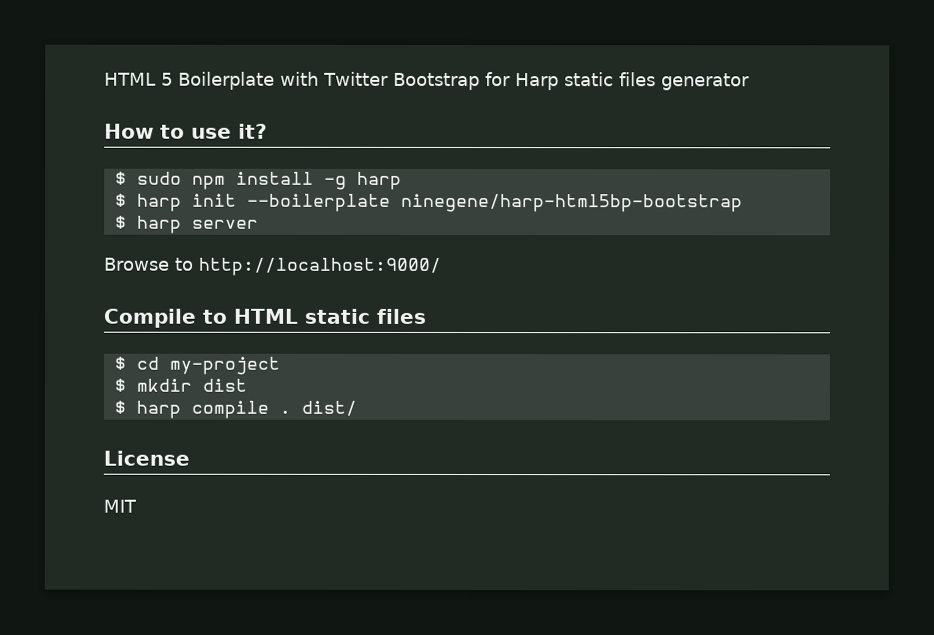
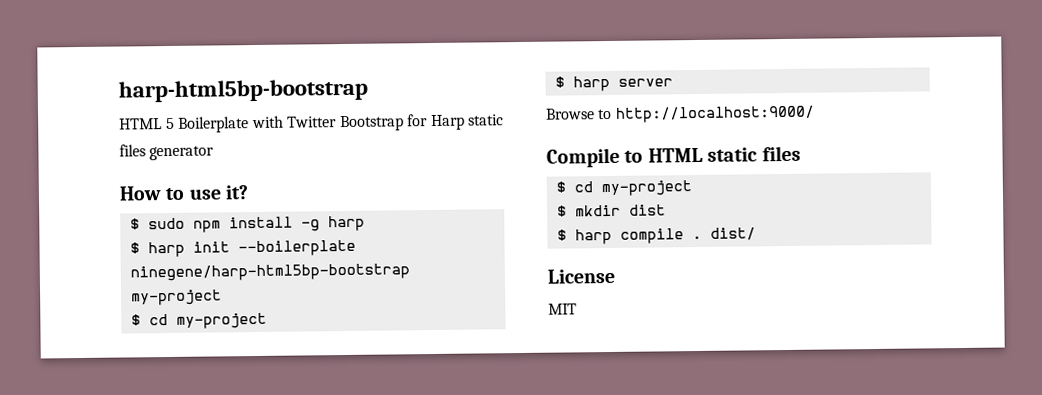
+ harp-html5bp-bootstrap
- $ harp init --boilerplate ninegene/harp-html5bp-bootstrap
+ $ harp init --boilerplate ninegene/harp-html5bp-bootstrap my-project
+ $ cd my-project

